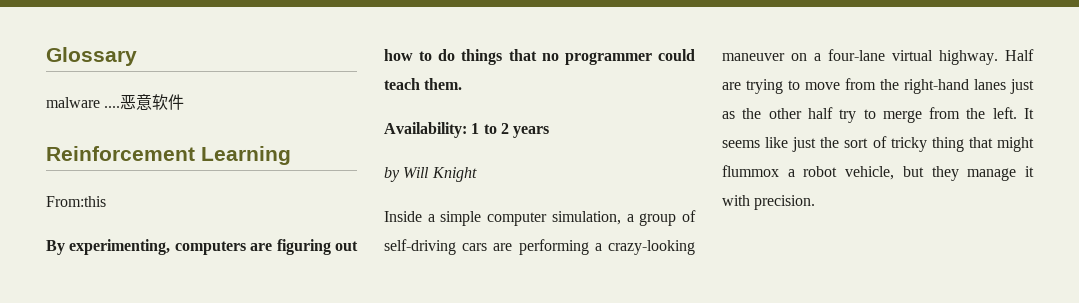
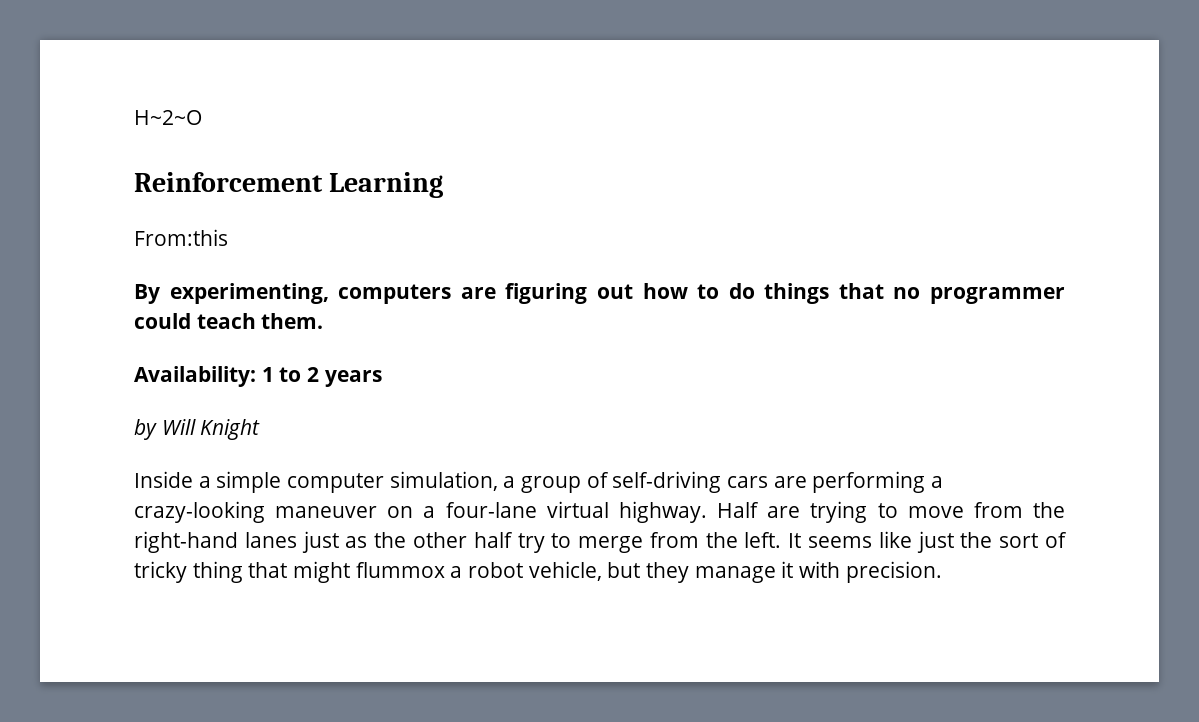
- Glossary
- malware ....恶意软件
+ H~2~O

